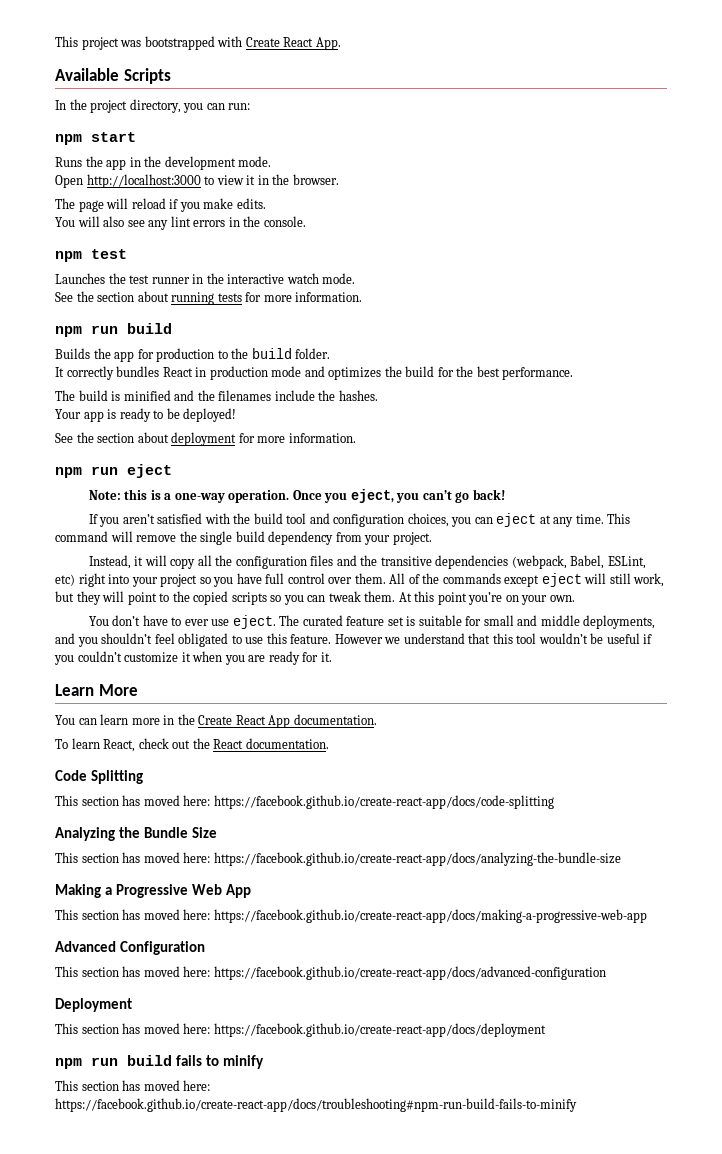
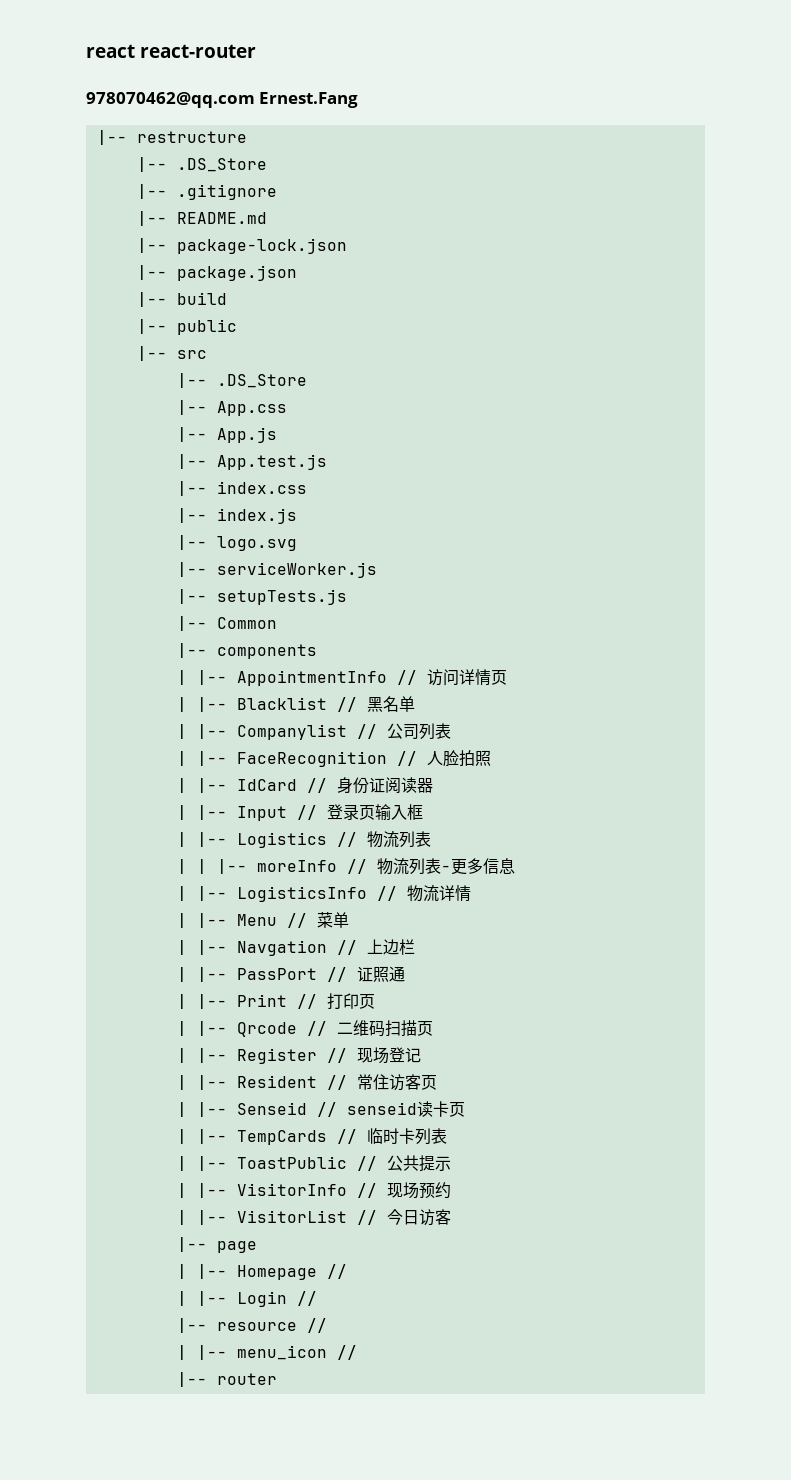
- This project was bootstrapped with Create React App.
- Available Scripts
- In the project directory, you can run:
- npm start
- Runs the app in the development mode.
- Open http://localhost:3000 to view it in the browser.
- The page will reload if you make edits.
- You will also see any lint errors in the console.
- npm test
- Launches the test runner in the interactive watch mode.
- See the section about running tests for more information.
- npm run build
- Builds the app for production to the build folder.
- It correctly bundles React in production mode and optimizes the build for the best performance.
- The build is minified and the filenames include the hashes.
- Your app is ready to be deployed!
- See the section about deployment for more information.
- npm run eject
- Note: this is a one-way operation. Once you eject, you can’t go back!
- If you aren’t satisfied with the build tool and configuration choices, you can eject at any time. This command will remove the single build dependency from your project.
- Instead, it will copy all the configuration files and the transitive dependencies (webpack, Babel, ESLint, etc) right into your project so you have full control over them. All of the commands except eject will still work, but they will point to the copied scripts so you can tweak them. At this point you’re on your own.
- You don’t have to ever use eject. The curated feature set is suitable for small and middle deployments, and you shouldn’t feel obligated to use this feature. However we understand that this tool wouldn’t be useful if you couldn’t customize it when you are ready for it.
- Learn More
- You can learn more in the Create React App documentation.
- To learn React, check out the React documentation.
- Code Splitting
- This section has moved here: https://facebook.github.io/create-react-app/docs/code-splitting
- Analyzing the Bundle Size
- This section has moved here: https://facebook.github.io/create-react-app/docs/analyzing-the-bundle-size
- Making a Progressive Web App
- This section has moved here: https://facebook.github.io/create-react-app/docs/making-a-progressive-web-app
- Advanced Configuration
- This section has moved here: https://facebook.github.io/create-react-app/docs/advanced-configuration
- Deployment
- This section has moved here: https://facebook.github.io/create-react-app/docs/deployment
- npm run build fails to minify
- This section has moved here: https://facebook.github.io/create-react-app/docs/troubleshooting#npm-run-build-fails-to-minify
+ react react-router
+ 978070462@qq.com Ernest.Fang
+ |-- restructure
+ |-- .DS_Store
+ |-- .gitignore
+ |-- README.md
+ |-- package-lock.json
+ |-- package.json
+ |-- build
+ |-- public
+ |-- src
+ |-- .DS_Store
+ |-- App.css
+ |-- App.js
+ |-- App.test.js
+ |-- index.css
+ |-- index.js
+ |-- logo.svg
+ |-- serviceWorker.js
+ |-- setupTests.js
+ |-- Common
+ |-- components
+ | |-- AppointmentInfo // 访问详情页
+ | |-- Blacklist // 黑名单
+ | |-- Companylist // 公司列表
+ | |-- FaceRecognition // 人脸拍照
+ | |-- IdCard // 身份证阅读器
+ | |-- Input // 登录页输入框
+ | |-- Logistics // 物流列表
+ | | |-- moreInfo // 物流列表-更多信息
+ | |-- LogisticsInfo // 物流详情
+ | |-- Menu // 菜单
+ | |-- Navgation // 上边栏
+ | |-- PassPort // 证照通
+ | |-- Print // 打印页
+ | |-- Qrcode // 二维码扫描页
+ | |-- Register // 现场登记
+ | |-- Resident // 常住访客页
+ | |-- Senseid // senseid读卡页
+ | |-- TempCards // 临时卡列表
+ | |-- ToastPublic // 公共提示
+ | |-- VisitorInfo // 现场预约
+ | |-- VisitorList // 今日访客
+ |-- page
+ | |-- Homepage //
+ | |-- Login //
+ |-- resource //
+ | |-- menu_icon //
+ |-- router

